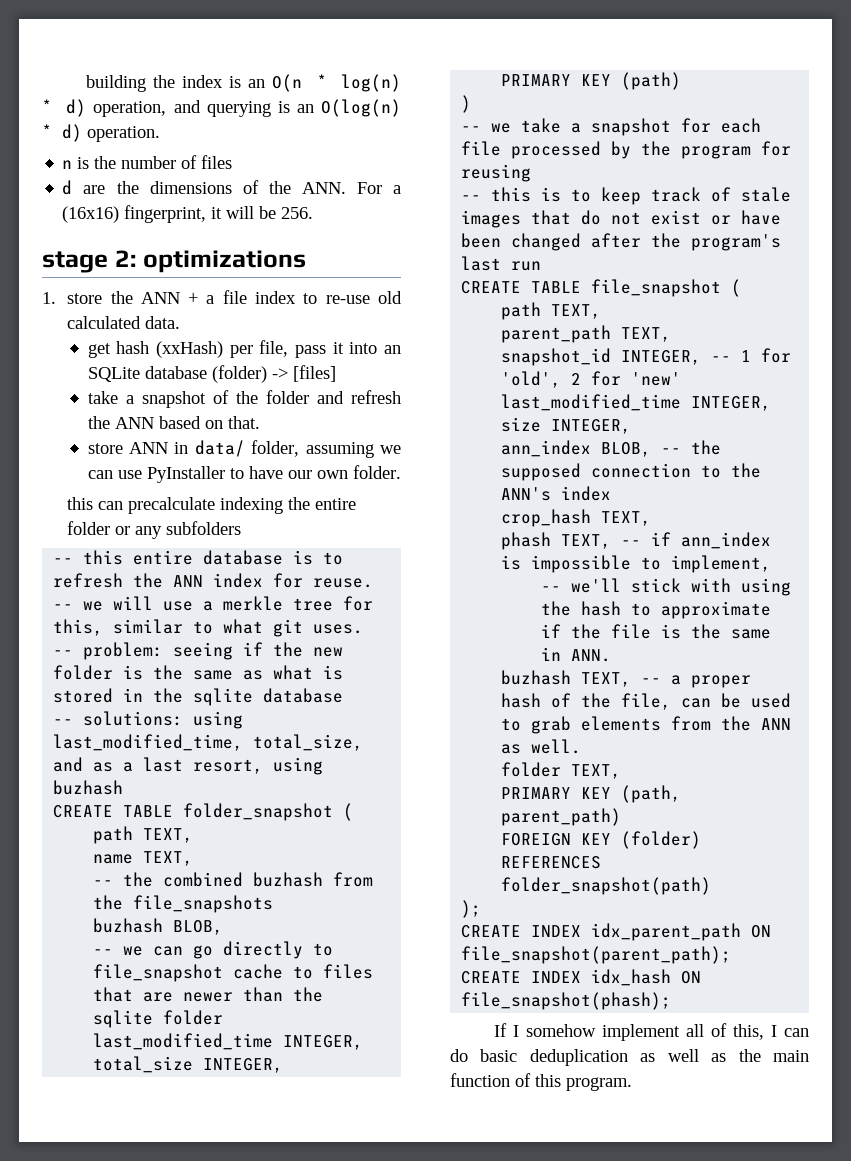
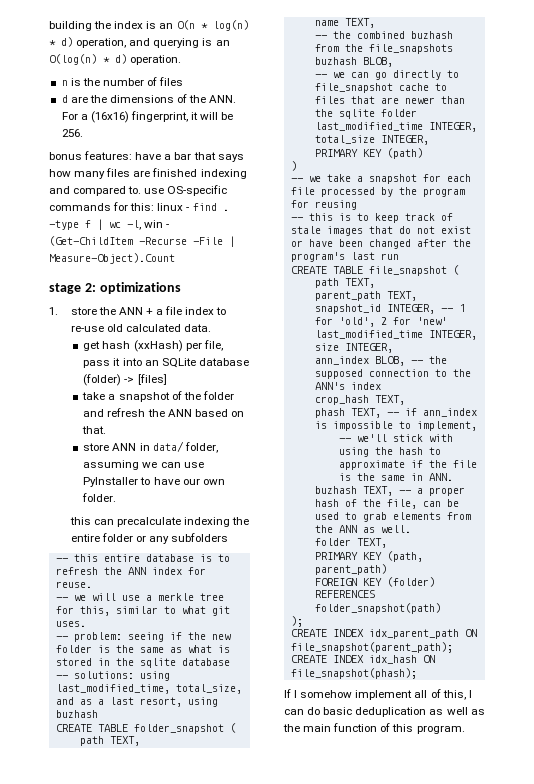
+ bonus features: have a bar that says how many files are finished indexing and compared to. use OS-specific commands for this: linux - find . -type f | wc -l, win - (Get-ChildItem -Recurse -File | Measure-Object).Count

